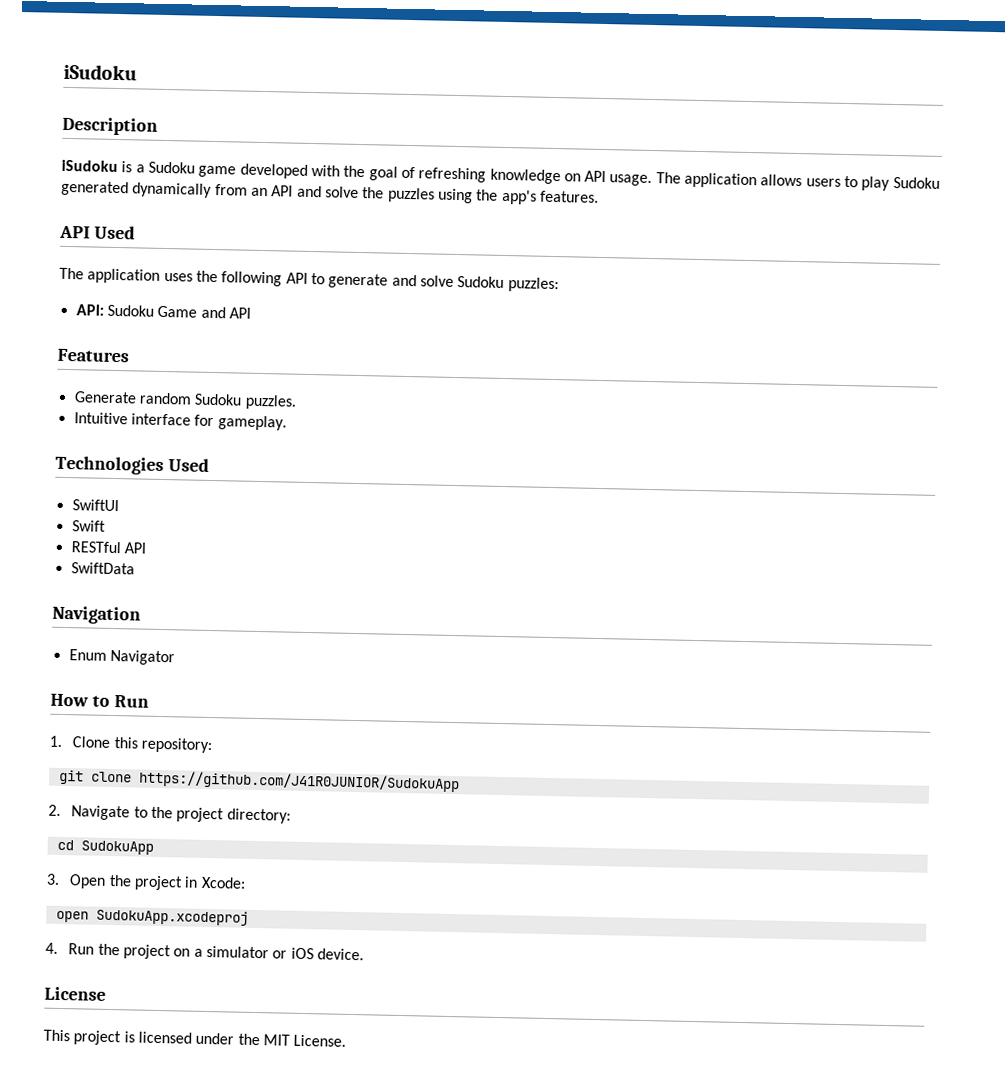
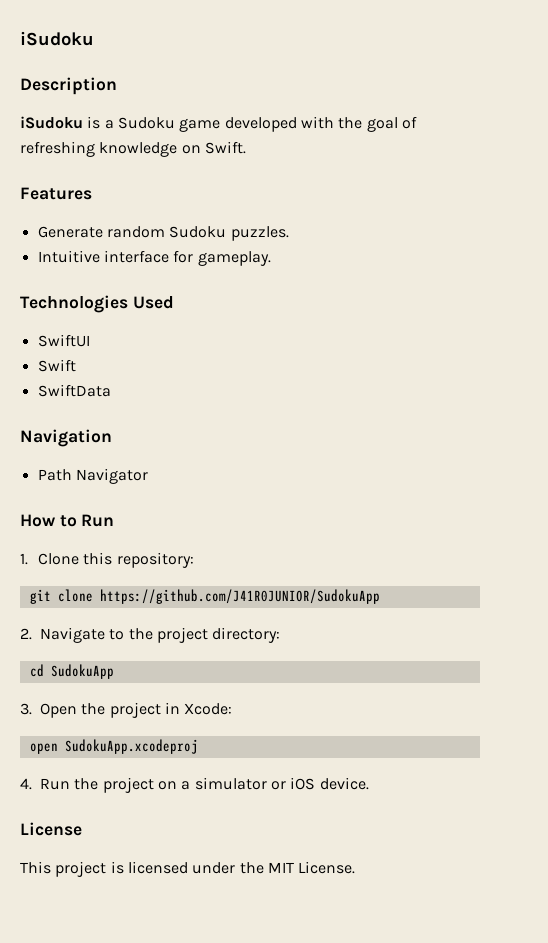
- iSudoku is a Sudoku game developed with the goal of refreshing knowledge on API usage. The application allows users to play Sudoku generated dynamically from an API and solve the puzzles using the app's features.
- API Used
- The application uses the following API to generate and solve Sudoku puzzles:
- API: Sudoku Game and API
+ iSudoku is a Sudoku game developed with the goal of refreshing knowledge on Swift.
- RESTful API
- Enum Navigator
+ Path Navigator

